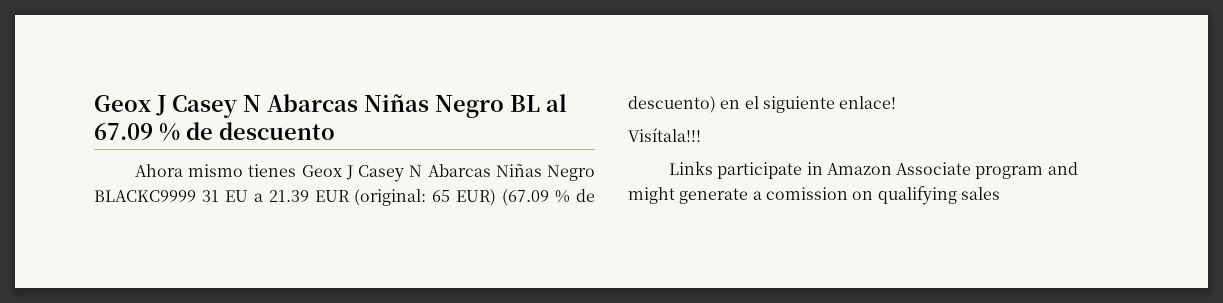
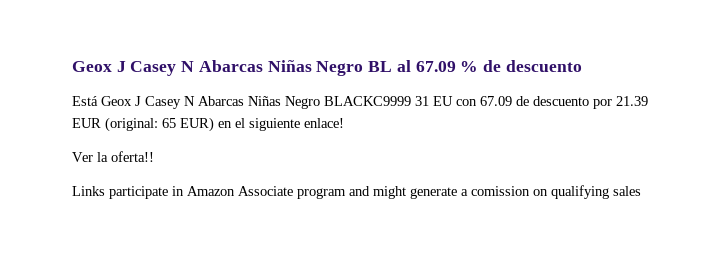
- Ahora mismo tienes Geox J Casey N Abarcas Niñas Negro BLACKC9999 31 EU a 21.39 EUR (original: 65 EUR) (67.09 % de descuento) en el siguiente enlace!
+ Está Geox J Casey N Abarcas Niñas Negro BLACKC9999 31 EU con 67.09 de descuento por 21.39 EUR (original: 65 EUR) en el siguiente enlace!
- Visítala!!!
+ Ver la oferta!!

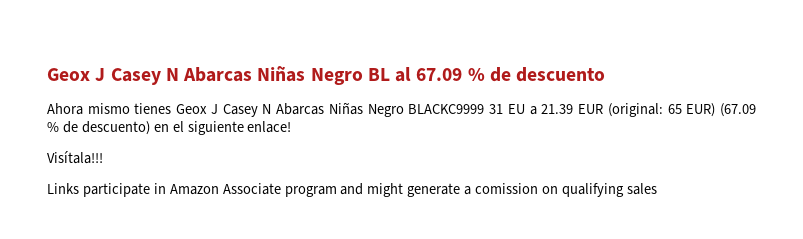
- Está Geox J Casey N Abarcas Niñas Negro BLACKC9999 31 EU con 67.09 de descuento por 21.39 EUR (original: 65 EUR) en el siguiente enlace!
+ Ahora mismo tienes Geox J Casey N Abarcas Niñas Negro BLACKC9999 31 EU a 21.39 EUR (original: 65 EUR) (67.09 % de descuento) en el siguiente enlace!
- Ver la oferta!!
+ Visítala!!!

